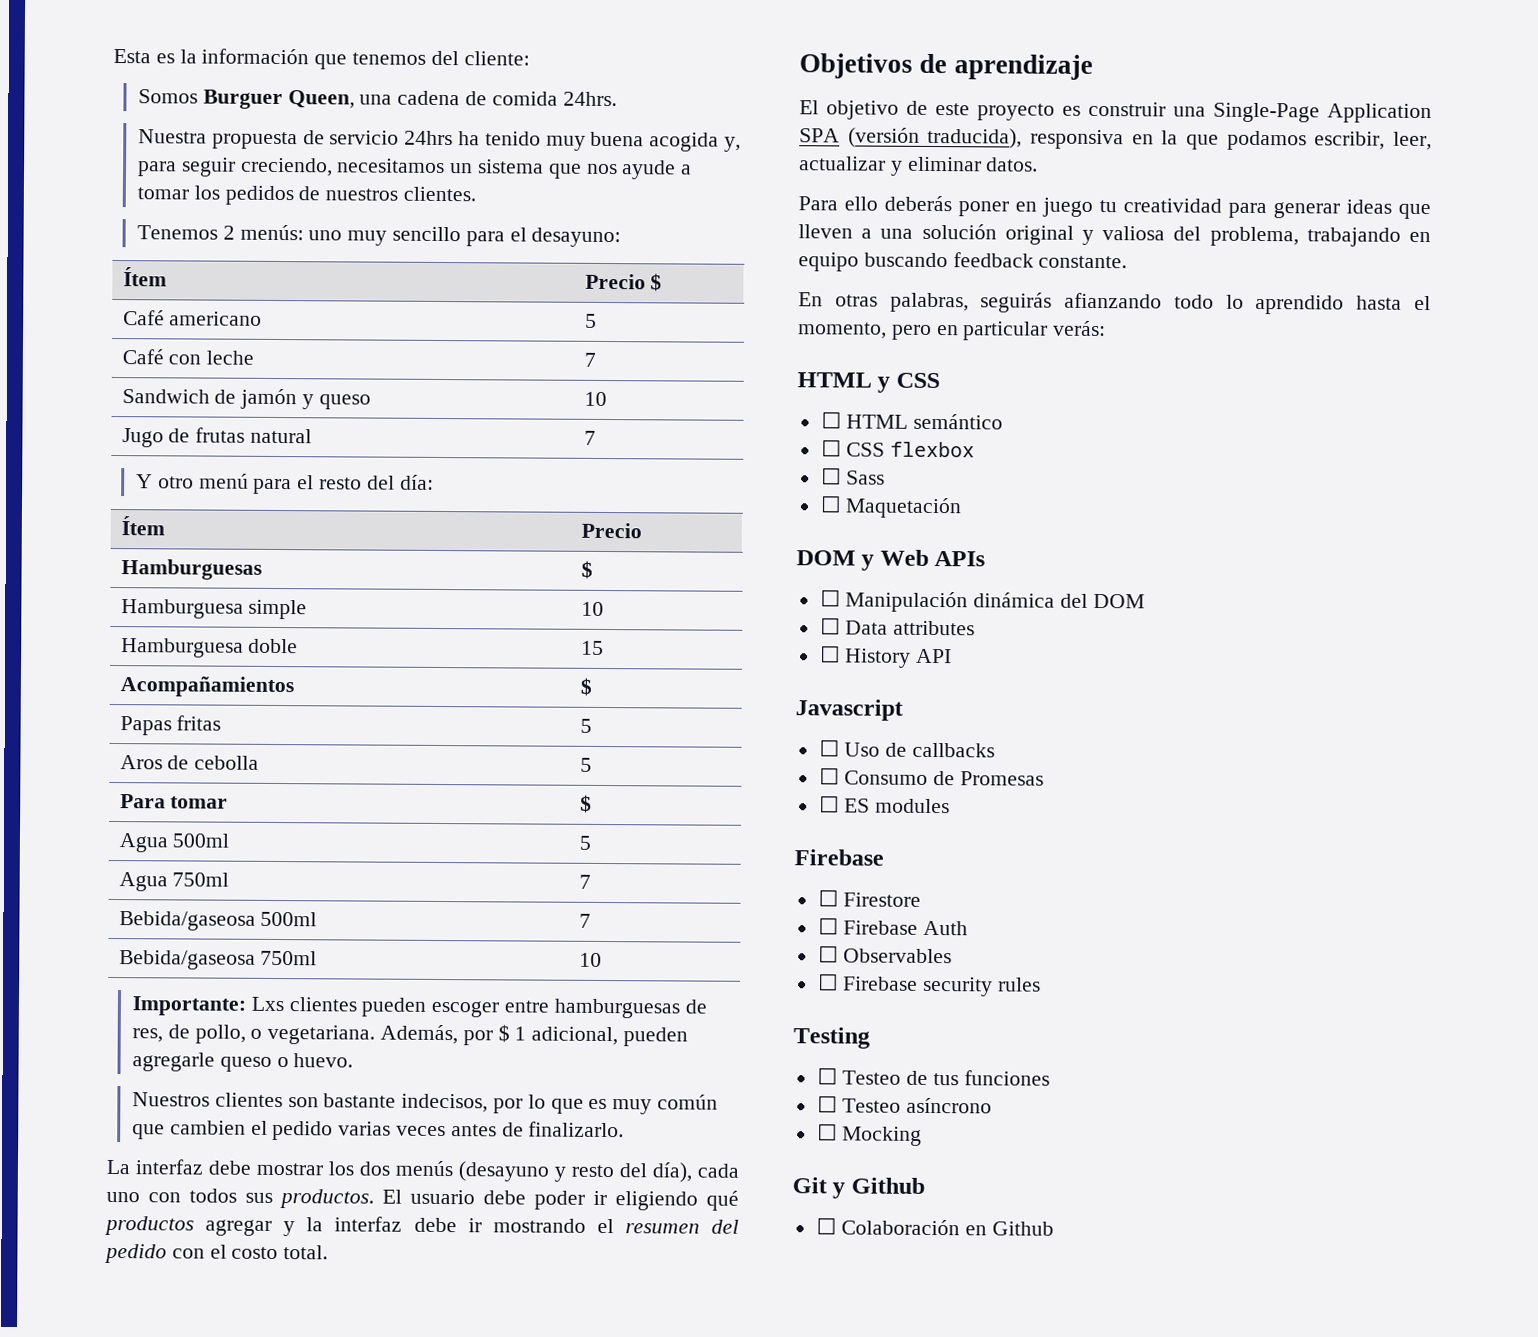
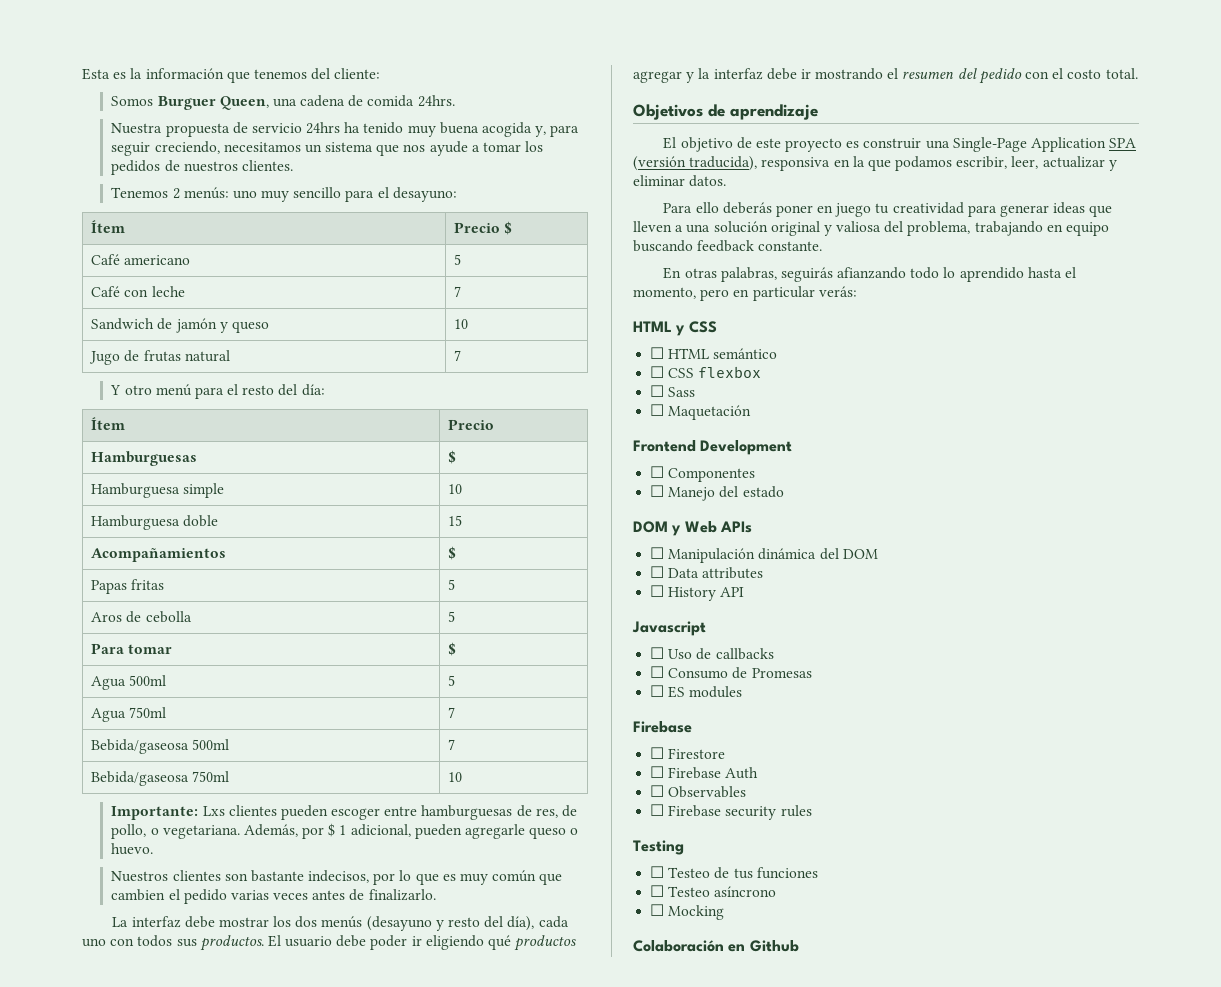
+ Frontend Development
+ ☐ Componentes
+ ☐ Manejo del estado
- Git y Github
- ☐ Colaboración en Github
+ Colaboración en Github

